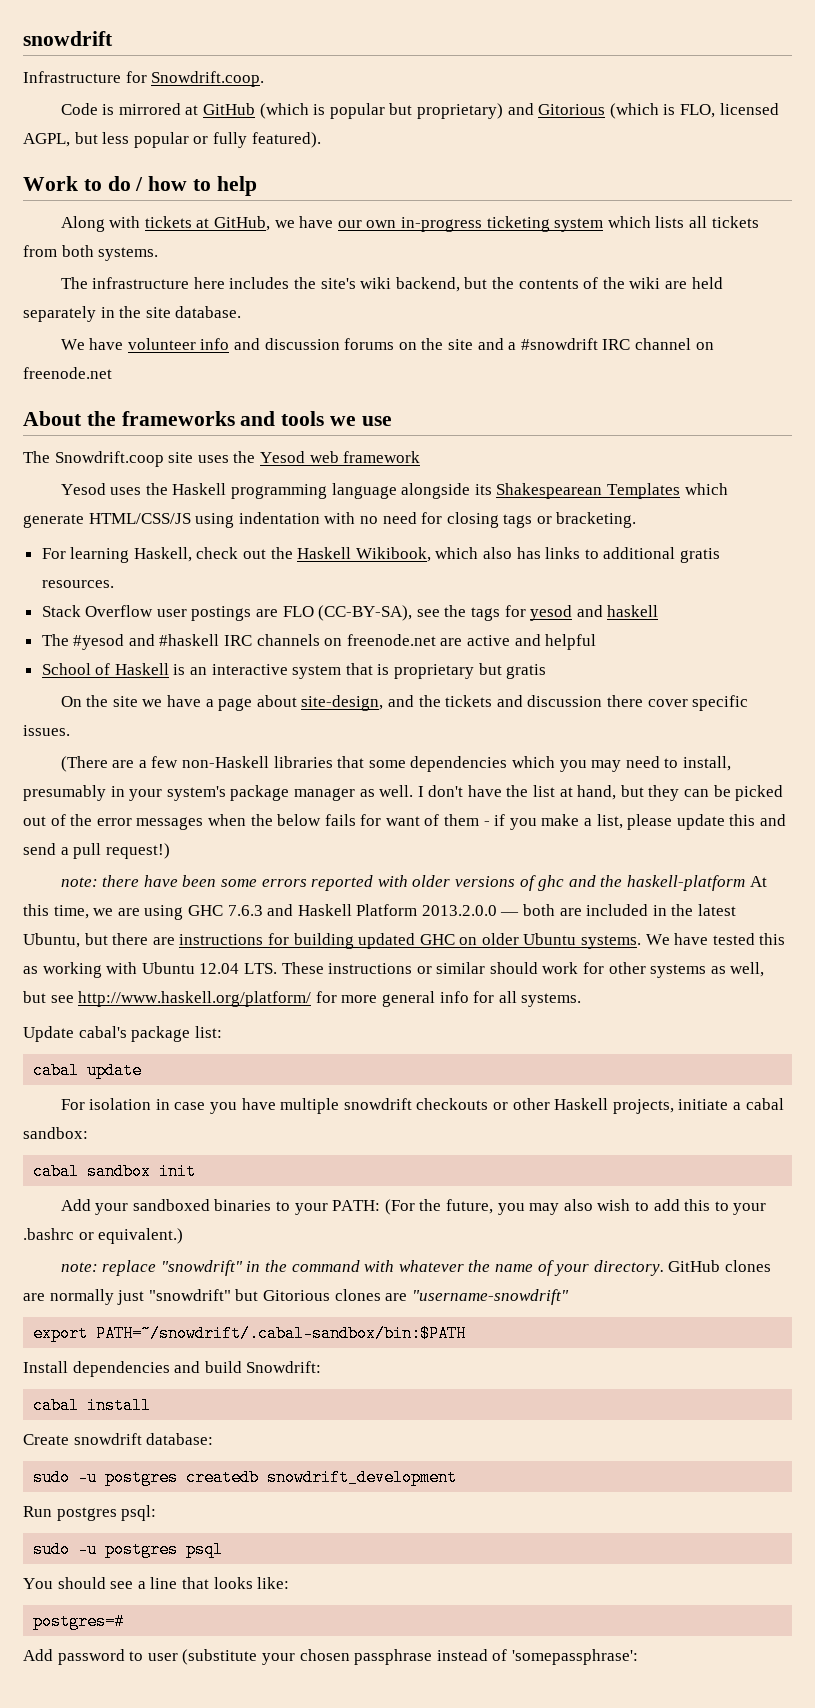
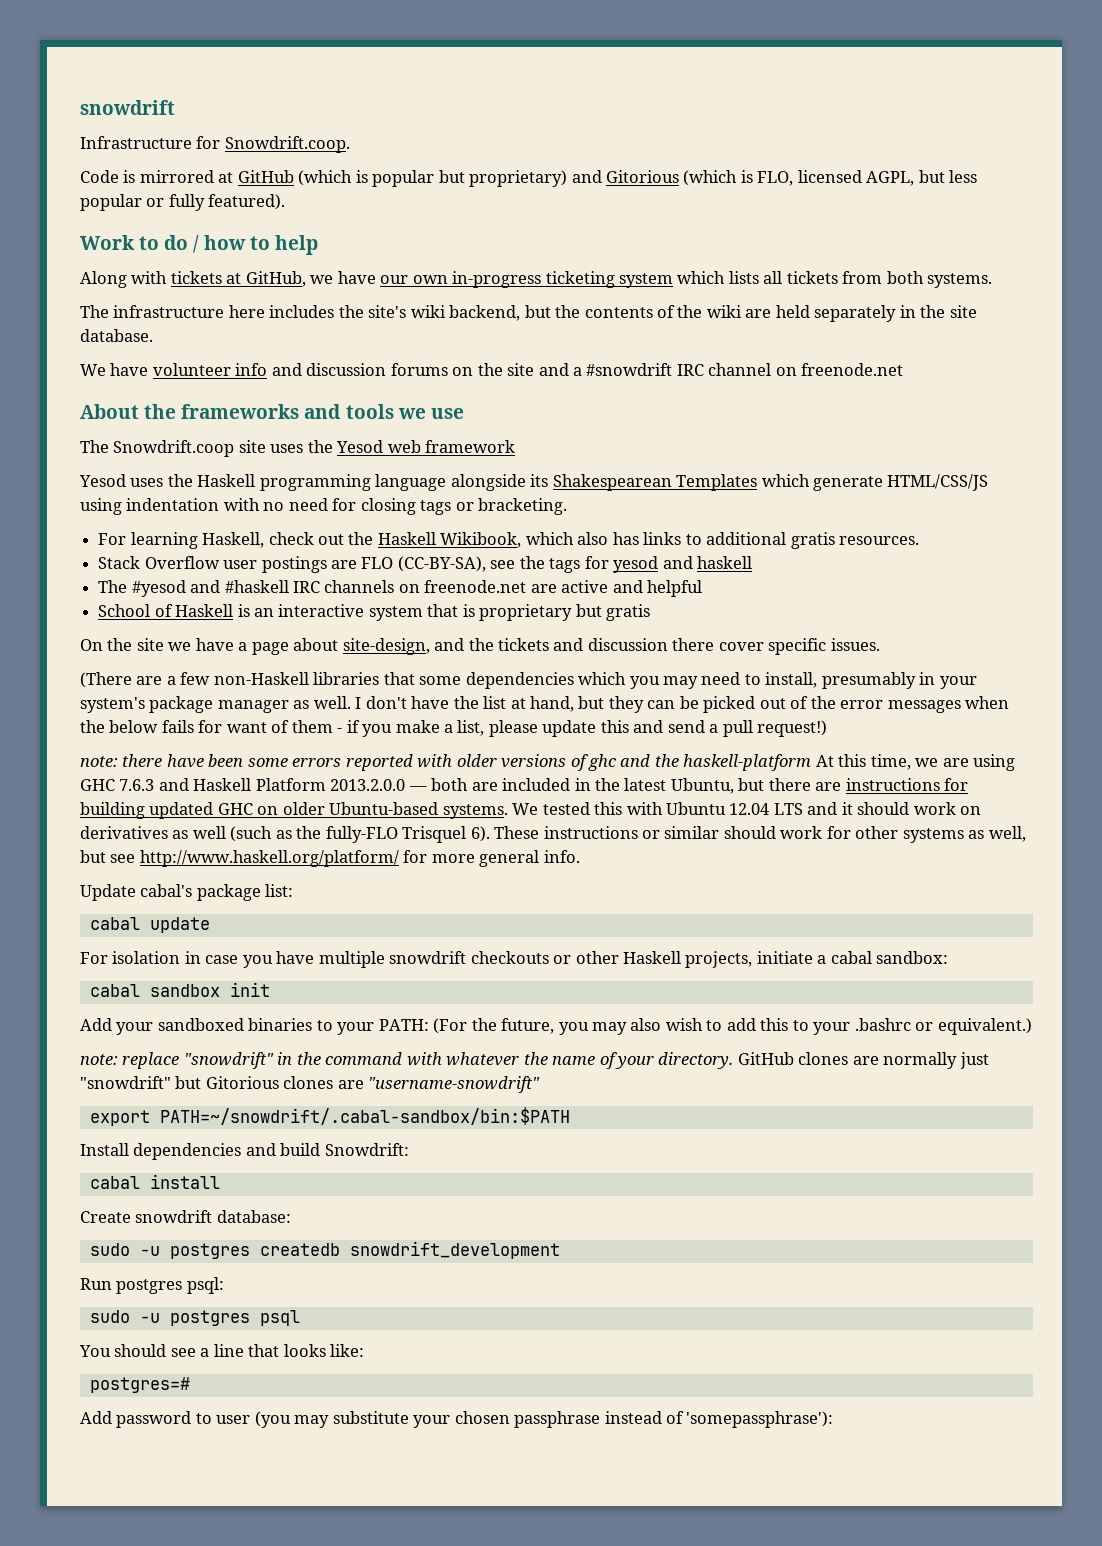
- note: there have been some errors reported with older versions of ghc and the haskell-platform At this time, we are using GHC 7.6.3 and Haskell Platform 2013.2.0.0 — both are included in the latest Ubuntu, but there are instructions for building updated GHC on older Ubuntu systems.
+ note: there have been some errors reported with older versions of ghc and the haskell-platform At this time, we are using GHC 7.6.3 and Haskell Platform 2013.2.0.0 — both are included in the latest Ubuntu, but there are instructions for building updated GHC on older Ubuntu-based systems.
- We have tested this as working with Ubuntu 12.04 LTS. These instructions or similar should work for other systems as well, but see http://www.haskell.org/platform/ for more general info for all systems.
+ We tested this with Ubuntu 12.04 LTS and it should work on derivatives as well (such as the fully-FLO Trisquel 6). These instructions or similar should work for other systems as well, but see http://www.haskell.org/platform/ for more general info.
- Add password to user (substitute your chosen passphrase instead of 'somepassphrase':
+ Add password to user (you may substitute your chosen passphrase instead of 'somepassphrase'):

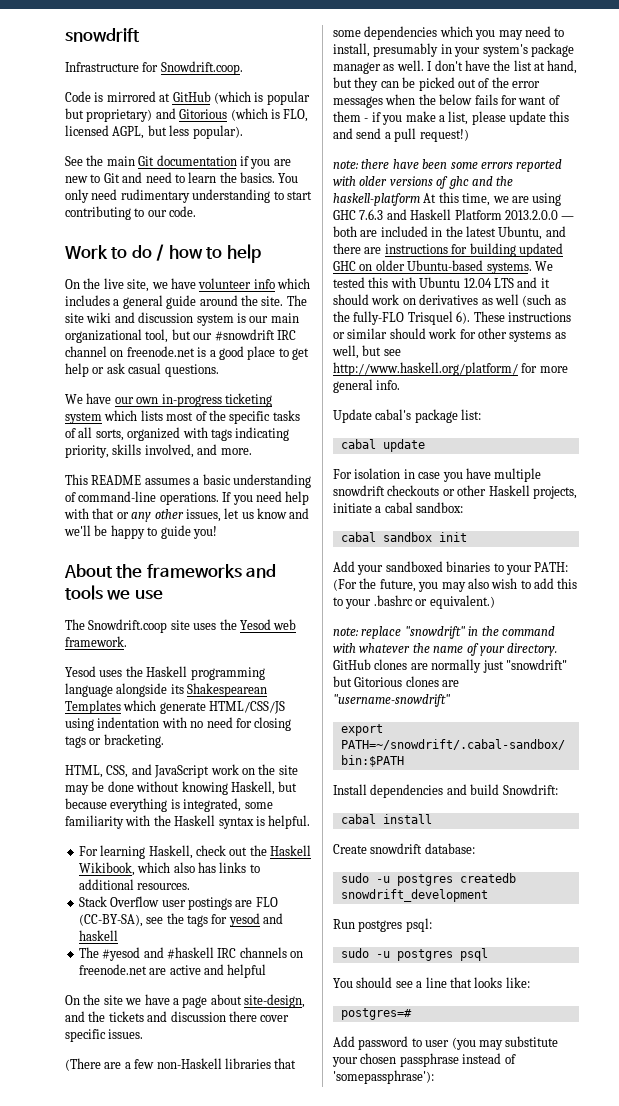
- Code is mirrored at GitHub (which is popular but proprietary) and Gitorious (which is FLO, licensed AGPL, but less popular or fully featured).
+ Code is mirrored at GitHub (which is popular but proprietary) and Gitorious (which is FLO, licensed AGPL, but less popular).
+ See the main Git documentation if you are new to Git and need to learn the basics. You only need rudimentary understanding to start contributing to our code.
- Along with tickets at GitHub, we have our own in-progress ticketing system which lists all tickets from both systems.
- The infrastructure here includes the site's wiki backend, but the contents of the wiki are held separately in the site database.
- We have volunteer info and discussion forums on the site and a #snowdrift IRC channel on freenode.net
+ On the live site, we have volunteer info which includes a general guide around the site. The site wiki and discussion system is our main organizational tool, but our #snowdrift IRC channel on freenode.net is a good place to get help or ask casual questions.
+ We have our own in-progress ticketing system which lists most of the specific tasks of all sorts, organized with tags indicating priority, skills involved, and more.
+ This README assumes a basic understanding of command-line operations. If you need help with that or any other issues, let us know and we'll be happy to guide you!
- The Snowdrift.coop site uses the Yesod web framework
+ The Snowdrift.coop site uses the Yesod web framework.
+ HTML, CSS, and JavaScript work on the site may be done without knowing Haskell, but because everything is integrated, some familiarity with the Haskell syntax is helpful.
- For learning Haskell, check out the Haskell Wikibook, which also has links to additional gratis resources.
+ For learning Haskell, check out the Haskell Wikibook, which also has links to additional resources.
- School of Haskell is an interactive system that is proprietary but gratis
- note: there have been some errors reported with older versions of ghc and the haskell-platform At this time, we are using GHC 7.6.3 and Haskell Platform 2013.2.0.0 — both are included in the latest Ubuntu, but there are instructions for building updated GHC on older Ubuntu-based systems.
+ note: there have been some errors reported with older versions of ghc and the haskell-platform At this time, we are using GHC 7.6.3 and Haskell Platform 2013.2.0.0 — both are included in the latest Ubuntu, and there are instructions for building updated GHC on older Ubuntu-based systems.

